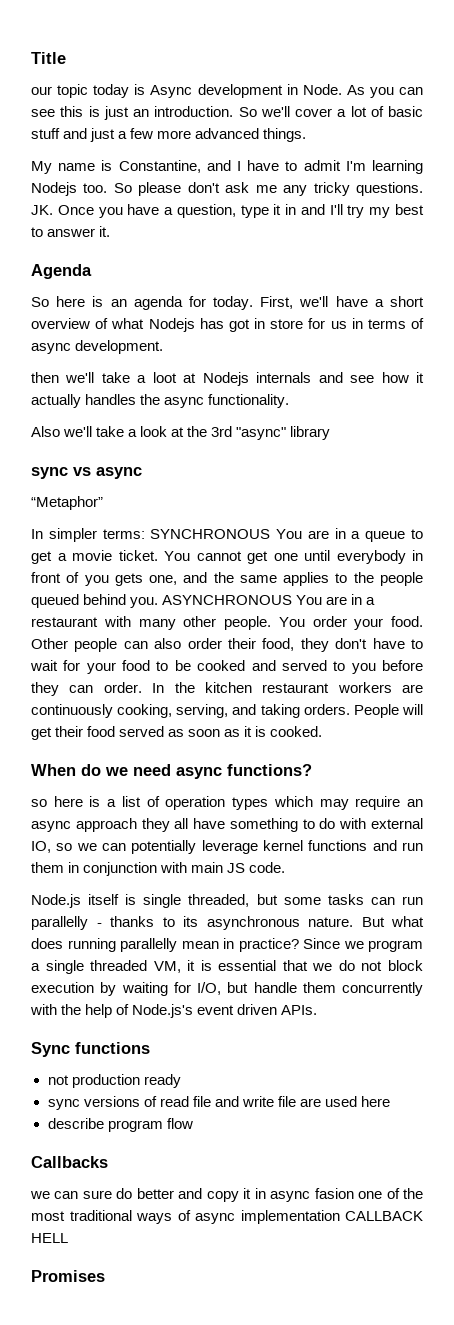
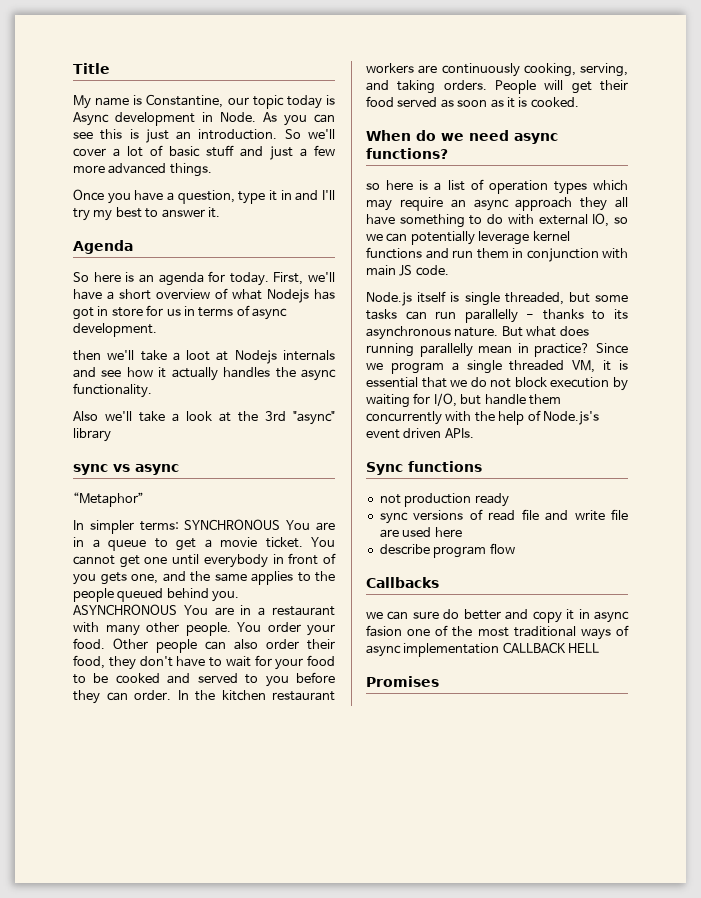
- our topic today is Async development in Node.
+ My name is Constantine, our topic today is Async development in Node.
- My name is Constantine, and I have to admit I'm learning Nodejs too. So please don't ask me any tricky questions. JK. Once you have a question, type it in and I'll try my best to answer it.
+ Once you have a question, type it in and I'll try my best to answer it.

